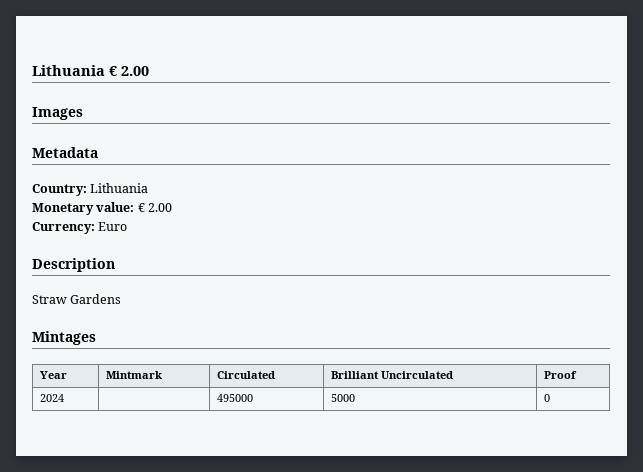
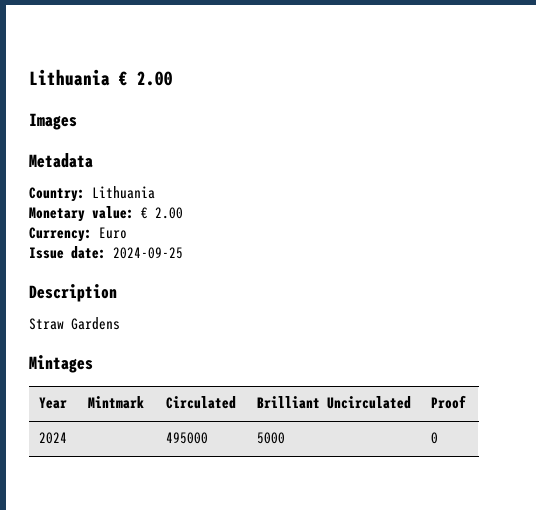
+ Issue date: 2024-09-25

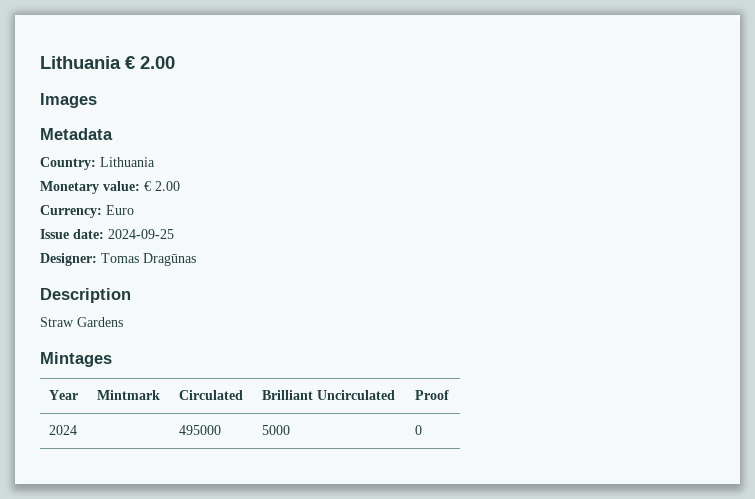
+ Designer: Tomas Dragūnas

